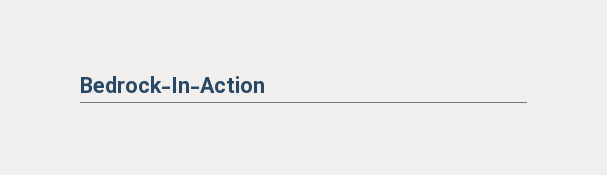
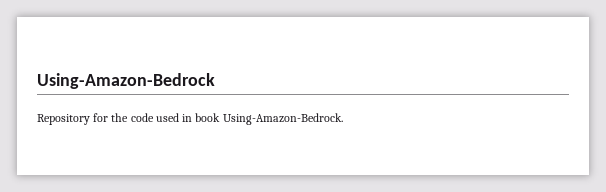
- Bedrock-In-Action
+ Using-Amazon-Bedrock
+ Repository for the code used in book Using-Amazon-Bedrock.

